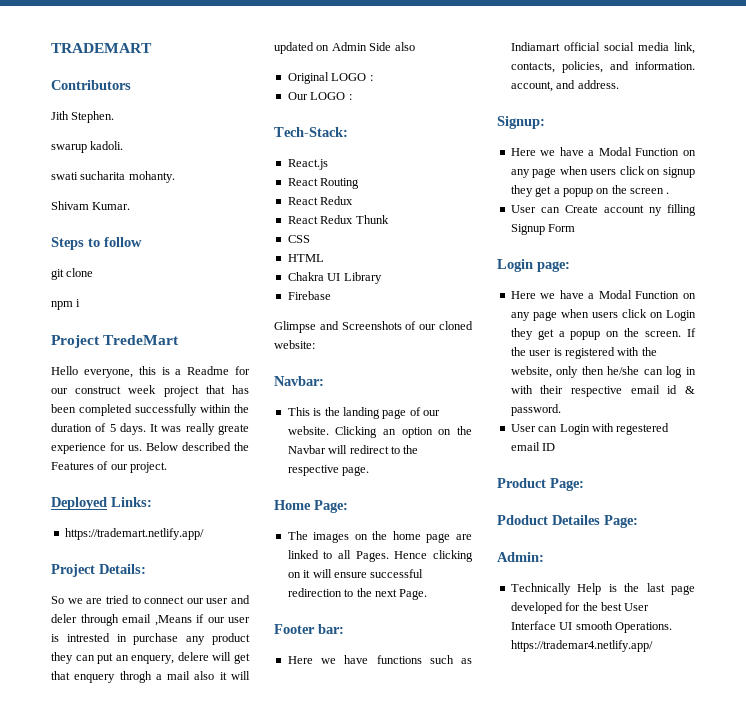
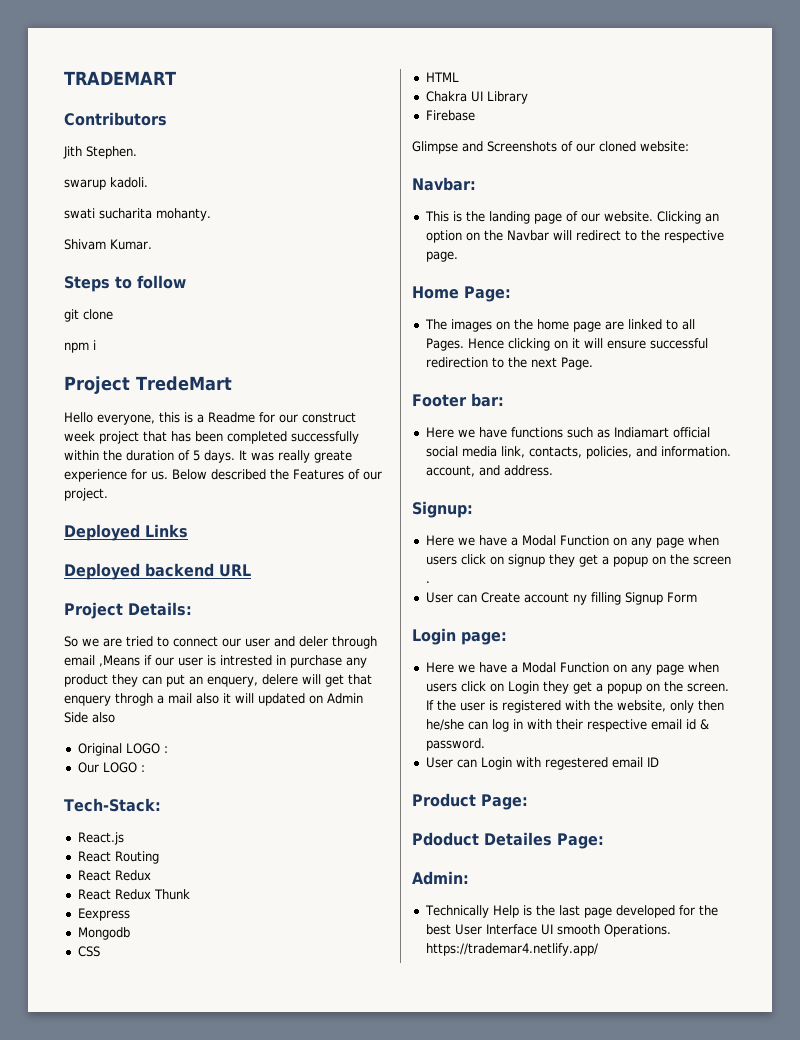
- Deployed Links:
- https://trademart.netlify.app/
+ Deployed Links
+ Deployed backend URL
+ Eexpress
+ Mongodb

